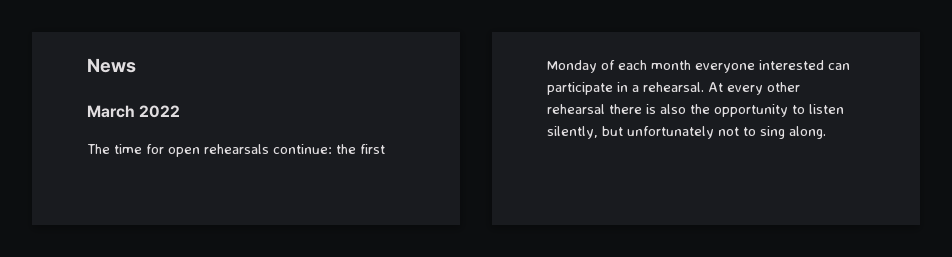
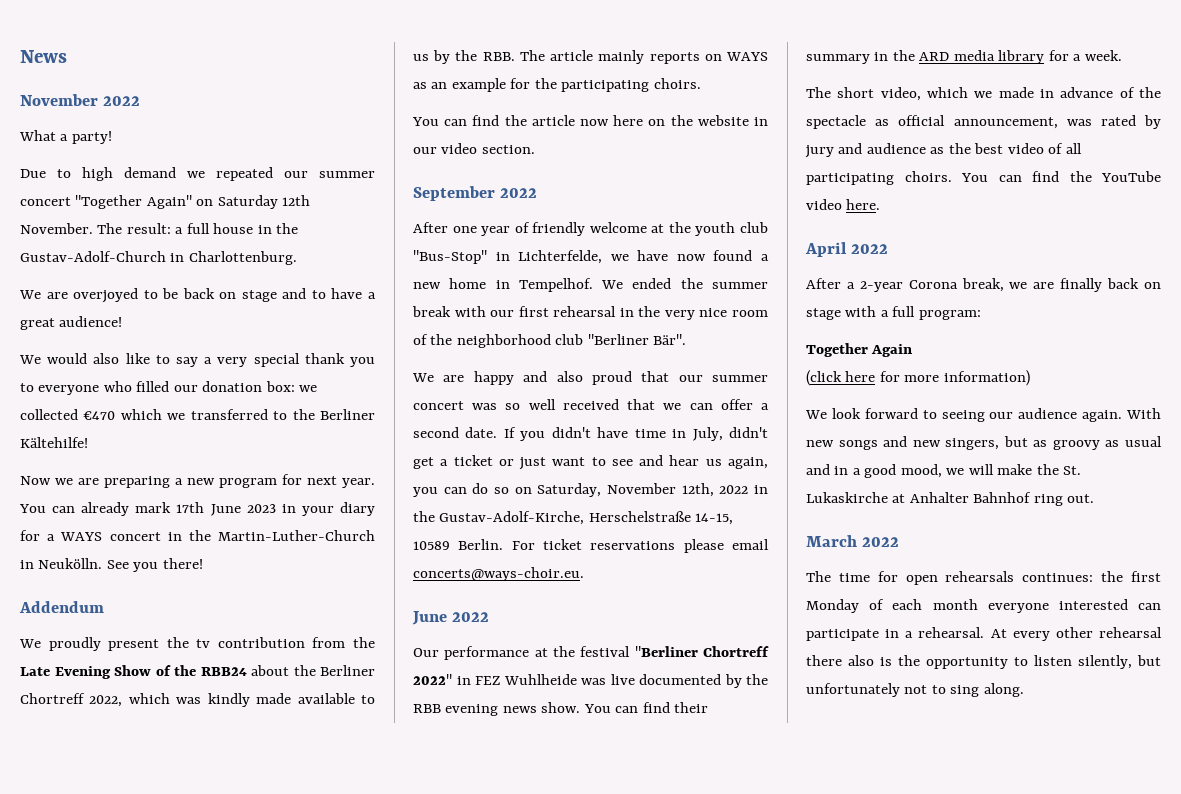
+ November 2022
+ What a party!
+ Due to high demand we repeated our summer concert "Together Again" on Saturday 12th November. The result: a full house in the Gustav-Adolf-Church in Charlottenburg.
+ We are overjoyed to be back on stage and to have a great audience!
+ We would also like to say a very special thank you to everyone who filled our donation box: we collected €470 which we transferred to the Berliner Kältehilfe!
+ Now we are preparing a new program for next year. You can already mark 17th June 2023 in your diary for a WAYS concert in the Martin-Luther-Church in Neukölln. See you there!
+ Addendum
+ We proudly present the tv contribution from the Late Evening Show of the RBB24 about the Berliner Chortreff 2022, which was kindly made available to us by the RBB. The article mainly reports on WAYS as an example for the participating choirs.
+ You can find the article now here on the website in our video section.
+ September 2022
+ After one year of friendly welcome at the youth club "Bus-Stop" in Lichterfelde, we have now found a new home in Tempelhof. We ended the summer break with our first rehearsal in the very nice room of the neighborhood club "Berliner Bär".
+ We are happy and also proud that our summer concert was so well received that we can offer a second date. If you didn't have time in July, didn't get a ticket or just want to see and hear us again, you can do so on Saturday, November 12th, 2022 in the Gustav-Adolf-Kirche, Herschelstraße 14-15, 10589 Berlin. For ticket reservations please email concerts@ways-choir.eu.
+ June 2022
+ Our performance at the festival "Berliner Chortreff 2022" in FEZ Wuhlheide was live documented by the RBB evening news show. You can find their summary in the ARD media library for a week.
+ The short video, which we made in advance of the spectacle as official announcement, was rated by jury and audience as the best video of all participating choirs. You can find the YouTube video here.
+ April 2022
+ After a 2-year Corona break, we are finally back on stage with a full program:
+ Together Again
+ (click here for more information)
+ We look forward to seeing our audience again. With new songs and new singers, but as groovy as usual and in a good mood, we will make the St. Lukaskirche at Anhalter Bahnhof ring out.
- The time for open rehearsals continue: the first Monday of each month everyone interested can participate in a rehearsal.
+ The time for open rehearsals continues: the first Monday of each month everyone interested can participate in a rehearsal.
- At every other rehearsal there is also the opportunity to listen silently, but unfortunately not to sing along.
+ At every other rehearsal there also is the opportunity to listen silently, but unfortunately not to sing along.

